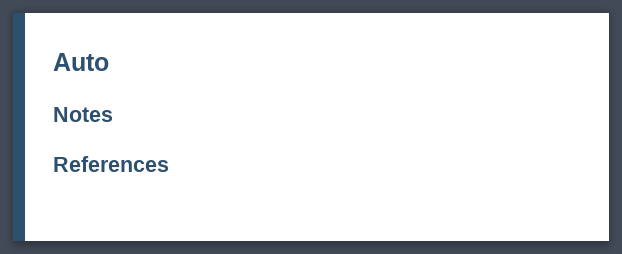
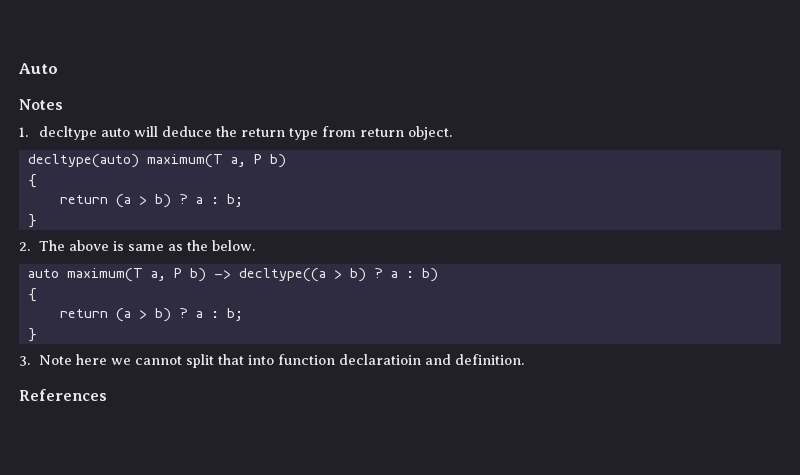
+ 1. decltype auto will deduce the return type from return object.
+ decltype(auto) maximum(T a, P b)
+ {
+ return (a > b) ? a : b;
+ }
+ 2. The above is same as the below.
+ auto maximum(T a, P b) -> decltype((a > b) ? a : b)
+ {
+ return (a > b) ? a : b;
+ }
+ 3. Note here we cannot split that into function declaratioin and definition.

